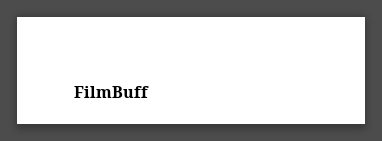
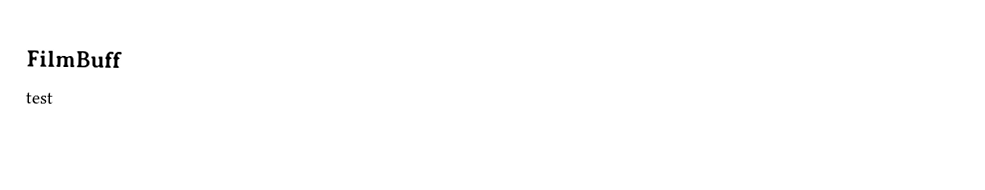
+ test

